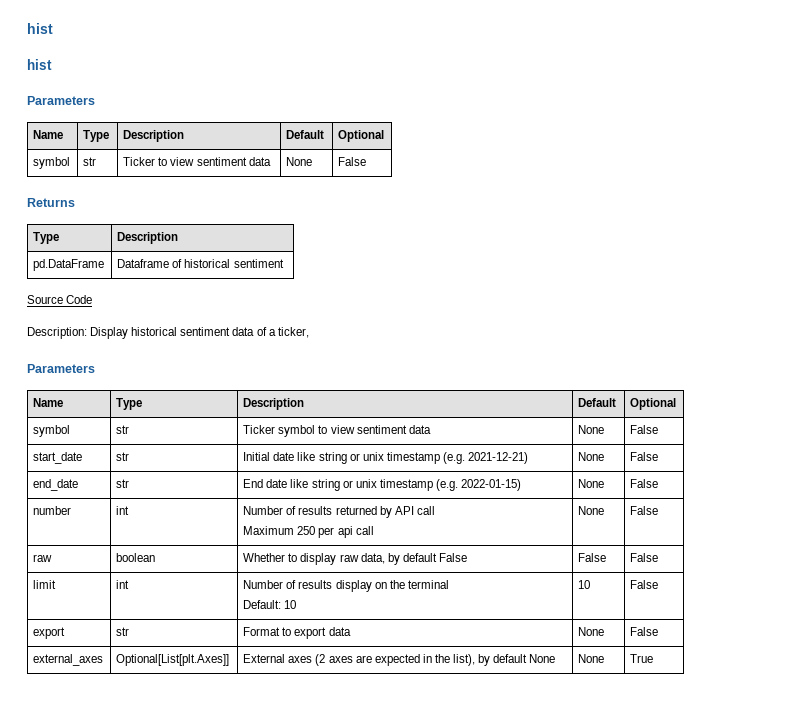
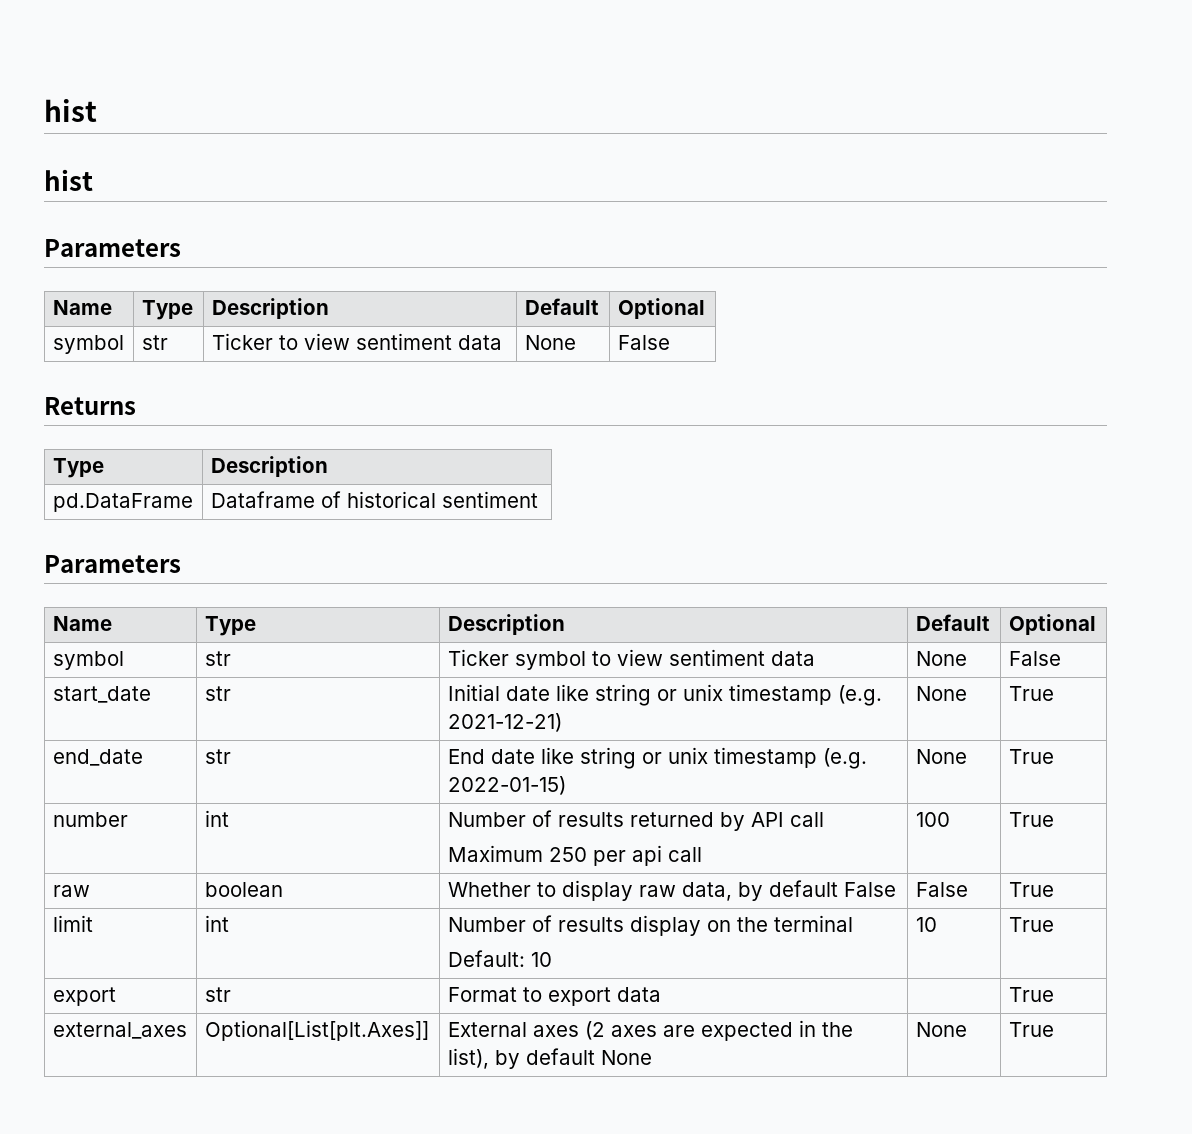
- Source Code
- Description: Display historical sentiment data of a ticker,
- start_date | str | Initial date like string or unix timestamp (e.g. 2021-12-21) | None | False
+ start_date | str | Initial date like string or unix timestamp (e.g. 2021-12-21) | None | True
- end_date | str | End date like string or unix timestamp (e.g. 2022-01-15) | None | False
+ end_date | str | End date like string or unix timestamp (e.g. 2022-01-15) | None | True
  number | int | Number of results returned by API call
- Maximum 250 per api call | None | False
+ Maximum 250 per api call | 100 | True
- raw | boolean | Whether to display raw data, by default False | False | False
+ raw | boolean | Whether to display raw data, by default False | False | True
  limit | int | Number of results display on the terminal
- Default: 10 | 10 | False
+ Default: 10 | 10 | True
- export | str | Format to export data | None | False
+ export | str | Format to export data | | True

